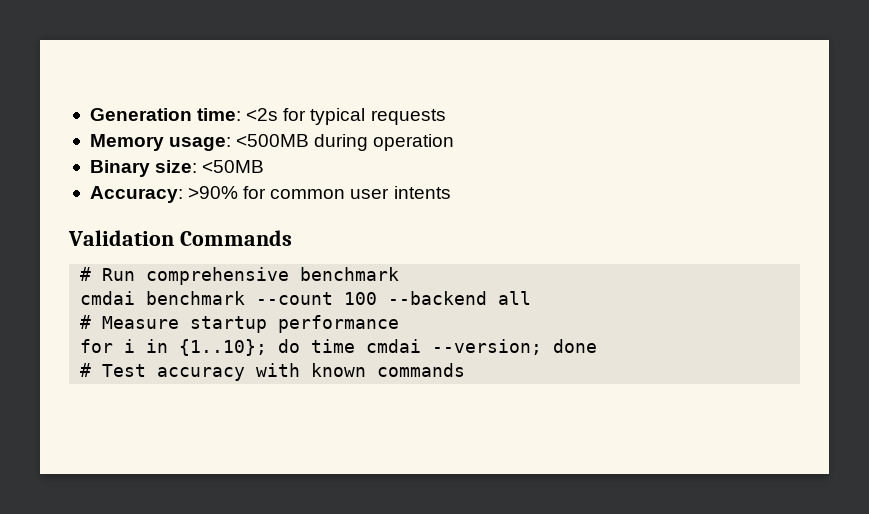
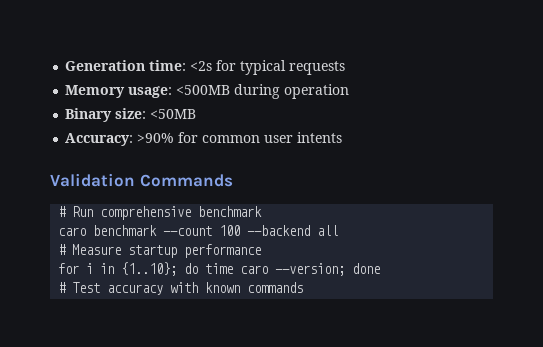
- cmdai benchmark --count 100 --backend all
+ caro benchmark --count 100 --backend all
- for i in {1..10}; do time cmdai --version; done
+ for i in {1..10}; do time caro --version; done

